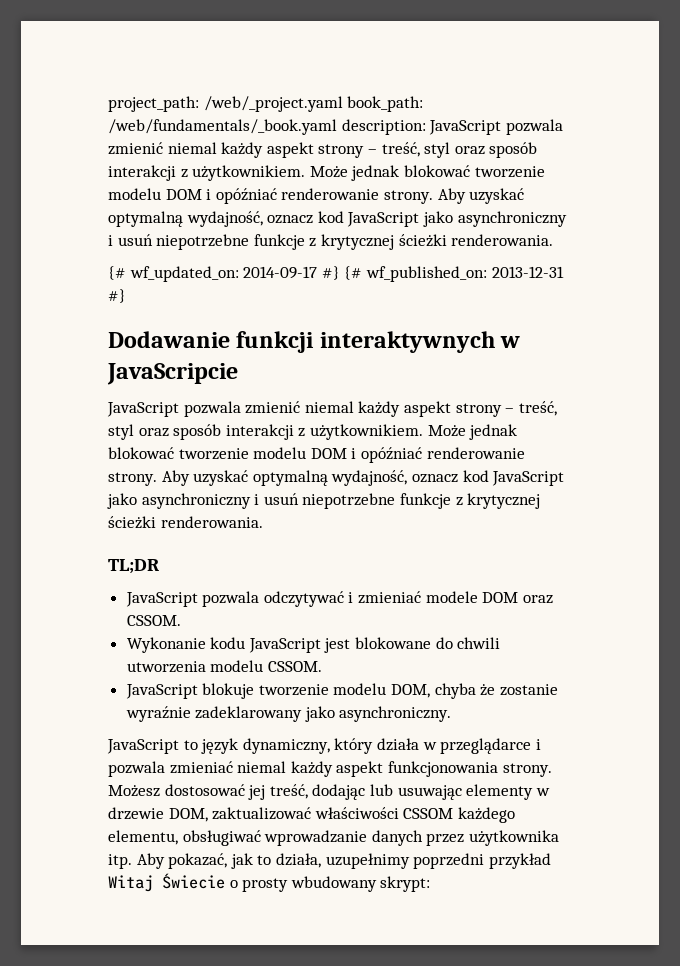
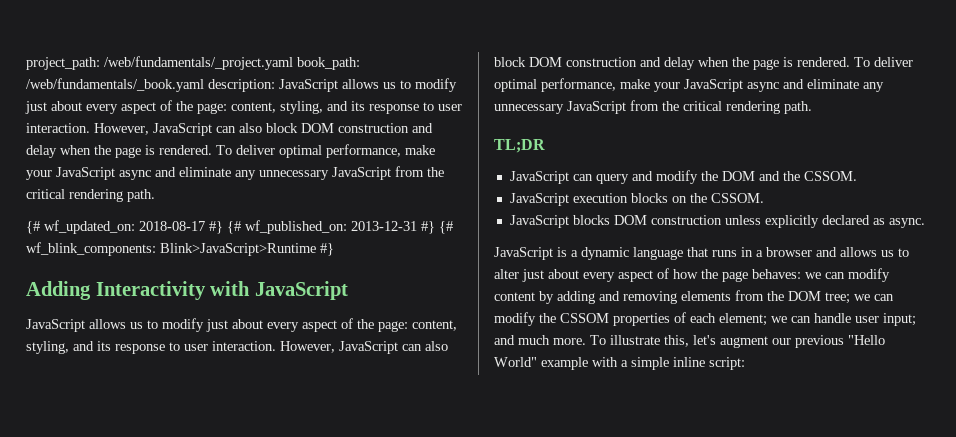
- project_path: /web/_project.yaml book_path: /web/fundamentals/_book.yaml description: JavaScript pozwala zmienić niemal każdy aspekt strony – treść, styl oraz sposób interakcji z użytkownikiem. Może jednak blokować tworzenie modelu DOM i opóźniać renderowanie strony. Aby uzyskać optymalną wydajność, oznacz kod JavaScript jako asynchroniczny i usuń niepotrzebne funkcje z krytycznej ścieżki renderowania.
+ project_path: /web/fundamentals/_project.yaml book_path: /web/fundamentals/_book.yaml description: JavaScript allows us to modify just about every aspect of the page: content, styling, and its response to user interaction. However, JavaScript can also block DOM construction and delay when the page is rendered. To deliver optimal performance, make your JavaScript async and eliminate any unnecessary JavaScript from the critical rendering path.
- {# wf_updated_on: 2014-09-17 #} {# wf_published_on: 2013-12-31 #}
- Dodawanie funkcji interaktywnych w JavaScripcie
- JavaScript pozwala zmienić niemal każdy aspekt strony – treść, styl oraz sposób interakcji z użytkownikiem. Może jednak blokować tworzenie modelu DOM i opóźniać renderowanie strony. Aby uzyskać optymalną wydajność, oznacz kod JavaScript jako asynchroniczny i usuń niepotrzebne funkcje z krytycznej ścieżki renderowania.
+ {# wf_updated_on: 2018-08-17 #} {# wf_published_on: 2013-12-31 #} {# wf_blink_components: Blink>JavaScript>Runtime #}
+ Adding Interactivity with JavaScript
+ JavaScript allows us to modify just about every aspect of the page: content, styling, and its response to user interaction. However, JavaScript can also block DOM construction and delay when the page is rendered. To deliver optimal performance, make your JavaScript async and eliminate any unnecessary JavaScript from the critical rendering path.
  TL;DR
- JavaScript pozwala odczytywać i zmieniać modele DOM oraz CSSOM.
- Wykonanie kodu JavaScript jest blokowane do chwili utworzenia modelu CSSOM.
- JavaScript blokuje tworzenie modelu DOM, chyba że zostanie wyraźnie zadeklarowany jako asynchroniczny.
- JavaScript to język dynamiczny, który działa w przeglądarce i pozwala zmieniać niemal każdy aspekt funkcjonowania strony. Możesz dostosować jej treść, dodając lub usuwając elementy w drzewie DOM, zaktualizować właściwości CSSOM każdego elementu, obsługiwać wprowadzanie danych przez użytkownika itp. Aby pokazać, jak to działa, uzupełnimy poprzedni przykład Witaj Świecie o prosty wbudowany skrypt:
+ JavaScript can query and modify the DOM and the CSSOM.
+ JavaScript execution blocks on the CSSOM.
+ JavaScript blocks DOM construction unless explicitly declared as async.
+ JavaScript is a dynamic language that runs in a browser and allows us to alter just about every aspect of how the page behaves: we can modify content by adding and removing elements from the DOM tree; we can modify the CSSOM properties of each element; we can handle user input; and much more. To illustrate this, let's augment our previous "Hello World" example with a simple inline script:

